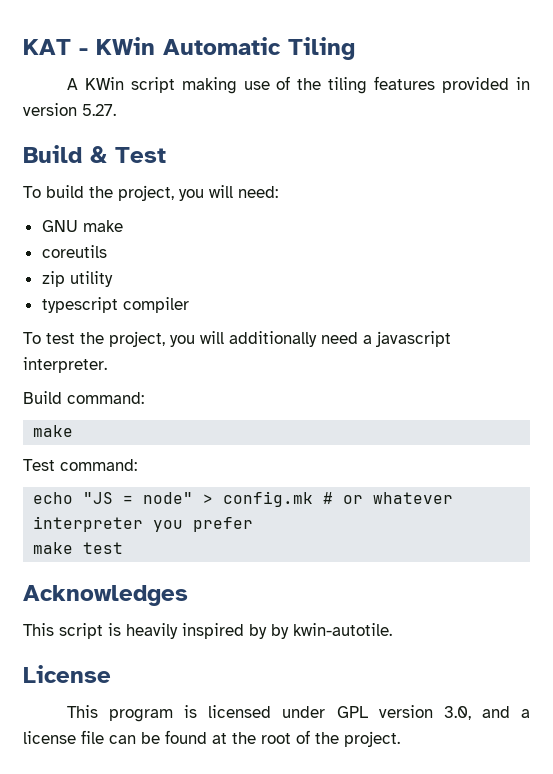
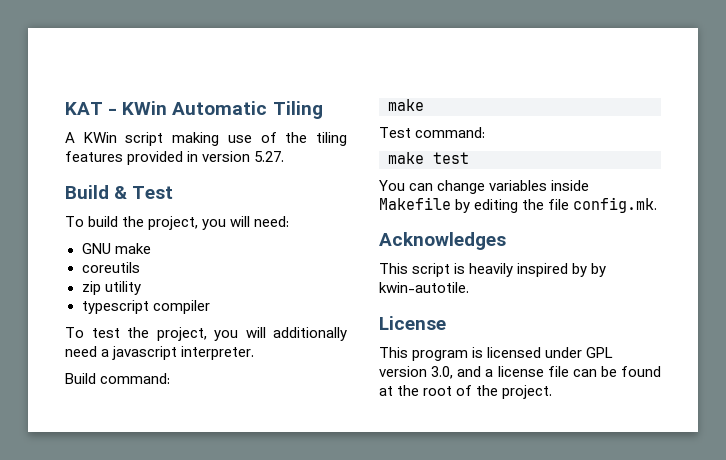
- echo "JS = node" > config.mk # or whatever interpreter you prefer
  make test
+ You can change variables inside Makefile by editing the file config.mk.

